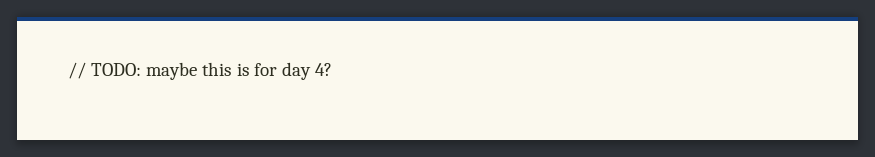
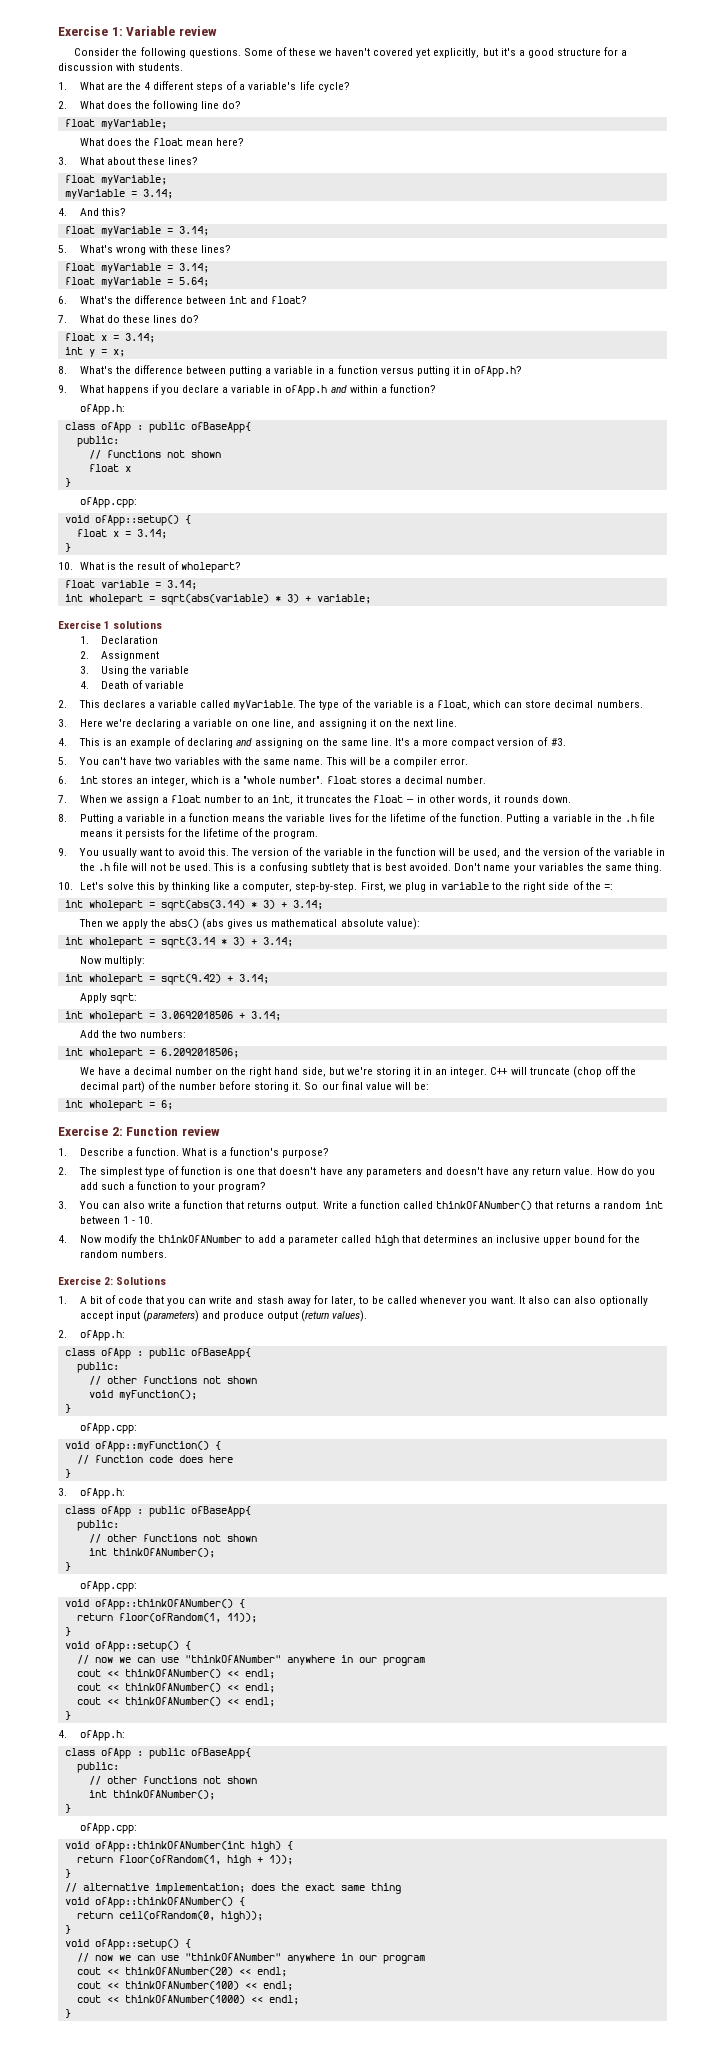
- // TODO: maybe this is for day 4?
+ Exercise 1: Variable review
+ Consider the following questions. Some of these we haven't covered yet explicitly, but it's a good structure for a discussion with students.
+ 1. What are the 4 different steps of a variable's life cycle?
+ 2. What does the following line do?
+ float myVariable;
+ What does the float mean here?
+ 3. What about these lines?
+ float myVariable;
+ myVariable = 3.14;
+ 4. And this?
+ float myVariable = 3.14;
+ 5. What's wrong with these lines?
+ float myVariable = 3.14;
+ float myVariable = 5.64;
+ 6. What's the difference between int and float?
+ 7. What do these lines do?
+ float x = 3.14;
+ int y = x;
+ 8. What's the difference between putting a variable in a function versus putting it in ofApp.h?
+ 9. What happens if you declare a variable in ofApp.h and within a function?
+ ofApp.h:
+ class ofApp : public ofBaseApp{
+ public:
+ // functions not shown
+ float x
+ }
+ ofApp.cpp:
+ void ofApp::setup() {
+ float x = 3.14;
+ }
+ 10. What is the result of wholepart?
+ float variable = 3.14;
+ int wholepart = sqrt(abs(variable) * 3) + variable;
+ Exercise 1 solutions
+ 1. Declaration
+ 2. Assignment
+ 3. Using the variable
+ 4. Death of variable
+ 2. This declares a variable called myVariable. The type of the variable is a float, which can store decimal numbers.
+ 3. Here we're declaring a variable on one line, and assigning it on the next line.
+ 4. This is an example of declaring and assigning on the same line. It's a more compact version of #3.
+ 5. You can't have two variables with the same name. This will be a compiler error.
+ 6. int stores an integer, which is a "whole number". float stores a decimal number.
+ 7. When we assign a float number to an int, it truncates the float — in other words, it rounds down.
+ 8. Putting a variable in a function means the variable lives for the lifetime of the function. Putting a variable in the .h file means it persists for the lifetime of the program.
+ 9. You usually want to avoid this. The version of the variable in the function will be used, and the version of the variable in the .h file will not be used. This is a confusing subtlety that is best avoided. Don't name your variables the same thing.
+ 10. Let's solve this by thinking like a computer, step-by-step. First, we plug in variable to the right side of the =:
+ int wholepart = sqrt(abs(3.14) * 3) + 3.14;
+ Then we apply the abs() (abs gives us mathematical absolute value):
+ int wholepart = sqrt(3.14 * 3) + 3.14;
+ Now multiply:
+ int wholepart = sqrt(9.42) + 3.14;
+ Apply sqrt:
+ int wholepart = 3.0692018506 + 3.14;
+ Add the two numbers:
+ int wholepart = 6.2092018506;
+ We have a decimal number on the right hand side, but we're storing it in an integer. C++ will truncate (chop off the decimal part) of the number before storing it. So our final value will be:
+ int wholepart = 6;
+ Exercise 2: Function review
+ 1. Describe a function. What is a function's purpose?
+ 2. The simplest type of function is one that doesn't have any parameters and doesn't have any return value. How do you add such a function to your program?
+ 3. You can also write a function that returns output. Write a function called thinkOfANumber() that returns a random int between 1 - 10.
+ 4. Now modify the thinkOfANumber to add a parameter called high that determines an inclusive upper bound for the random numbers.
+ Exercise 2: Solutions
+ 1. A bit of code that you can write and stash away for later, to be called whenever you want. It also can also optionally accept input (parameters) and produce output (return values).
+ 2. ofApp.h:
+ class ofApp : public ofBaseApp{
+ public:
+ // other functions not shown
+ void myFunction();
+ }
+ ofApp.cpp:
+ void ofApp::myFunction() {
+ // function code does here
+ }
+ 3. ofApp.h:
+ class ofApp : public ofBaseApp{
+ public:
+ // other functions not shown
+ int thinkOfANumber();
+ }
+ ofApp.cpp:
+ void ofApp::thinkOfANumber() {
+ return floor(ofRandom(1, 11));
+ }
+ void ofApp::setup() {
+ // now we can use "thinkOfANumber" anywhere in our program
+ cout << thinkOfANumber() << endl;
+ cout << thinkOfANumber() << endl;
+ cout << thinkOfANumber() << endl;
+ }
+ 4. ofApp.h:
+ class ofApp : public ofBaseApp{
+ public:
+ // other functions not shown
+ int thinkOfANumber();
+ }
+ ofApp.cpp:
+ void ofApp::thinkOfANumber(int high) {
+ return floor(ofRandom(1, high + 1));
+ }
+ // alternative implementation; does the exact same thing
+ void ofApp::thinkOfANumber() {
+ return ceil(ofRandom(0, high));
+ }
+ void ofApp::setup() {
+ // now we can use "thinkOfANumber" anywhere in our program
+ cout << thinkOfANumber(20) << endl;
+ cout << thinkOfANumber(100) << endl;
+ cout << thinkOfANumber(1000) << endl;
+ }

